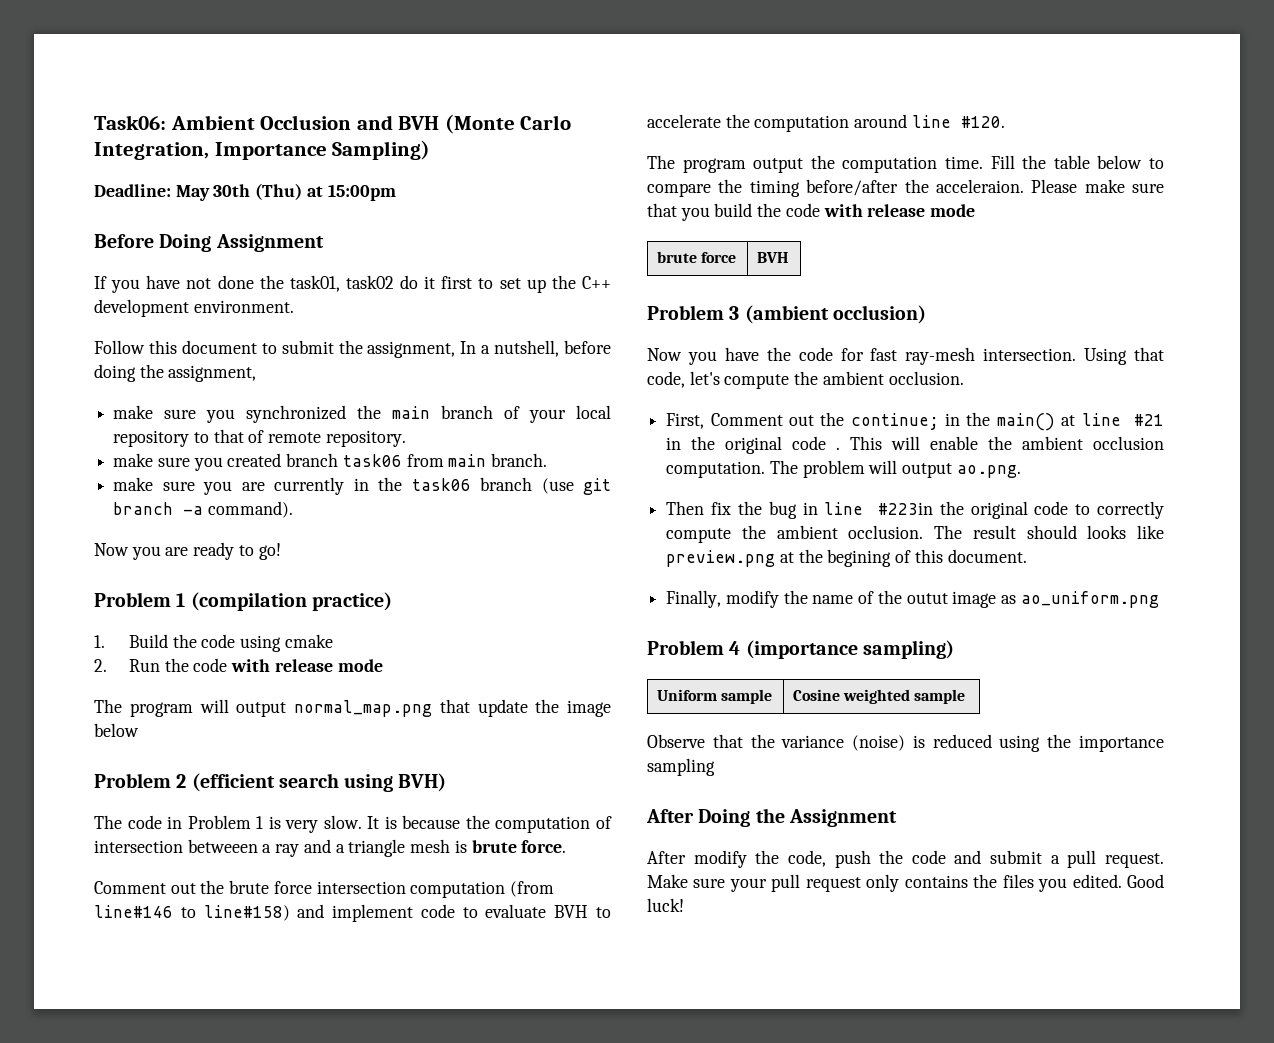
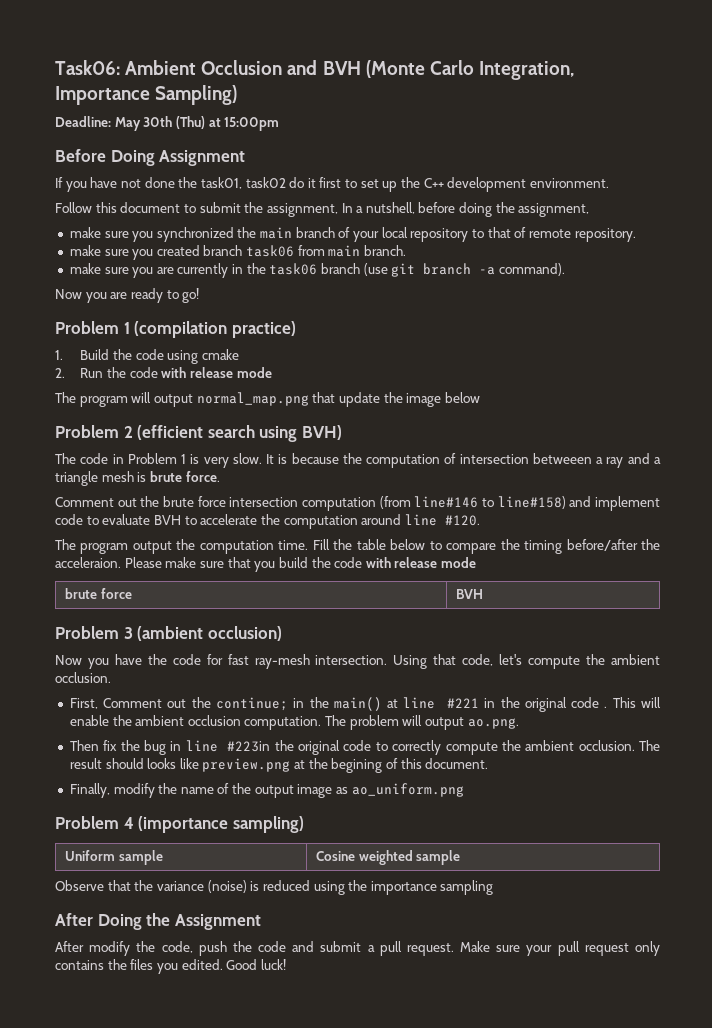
- First, Comment out the continue; in the main() at line #21 in the original code .
+ First, Comment out the continue; in the main() at line #221 in the original code .
- Finally, modify the name of the outut image as ao_uniform.png
+ Finally, modify the name of the output image as ao_uniform.png

